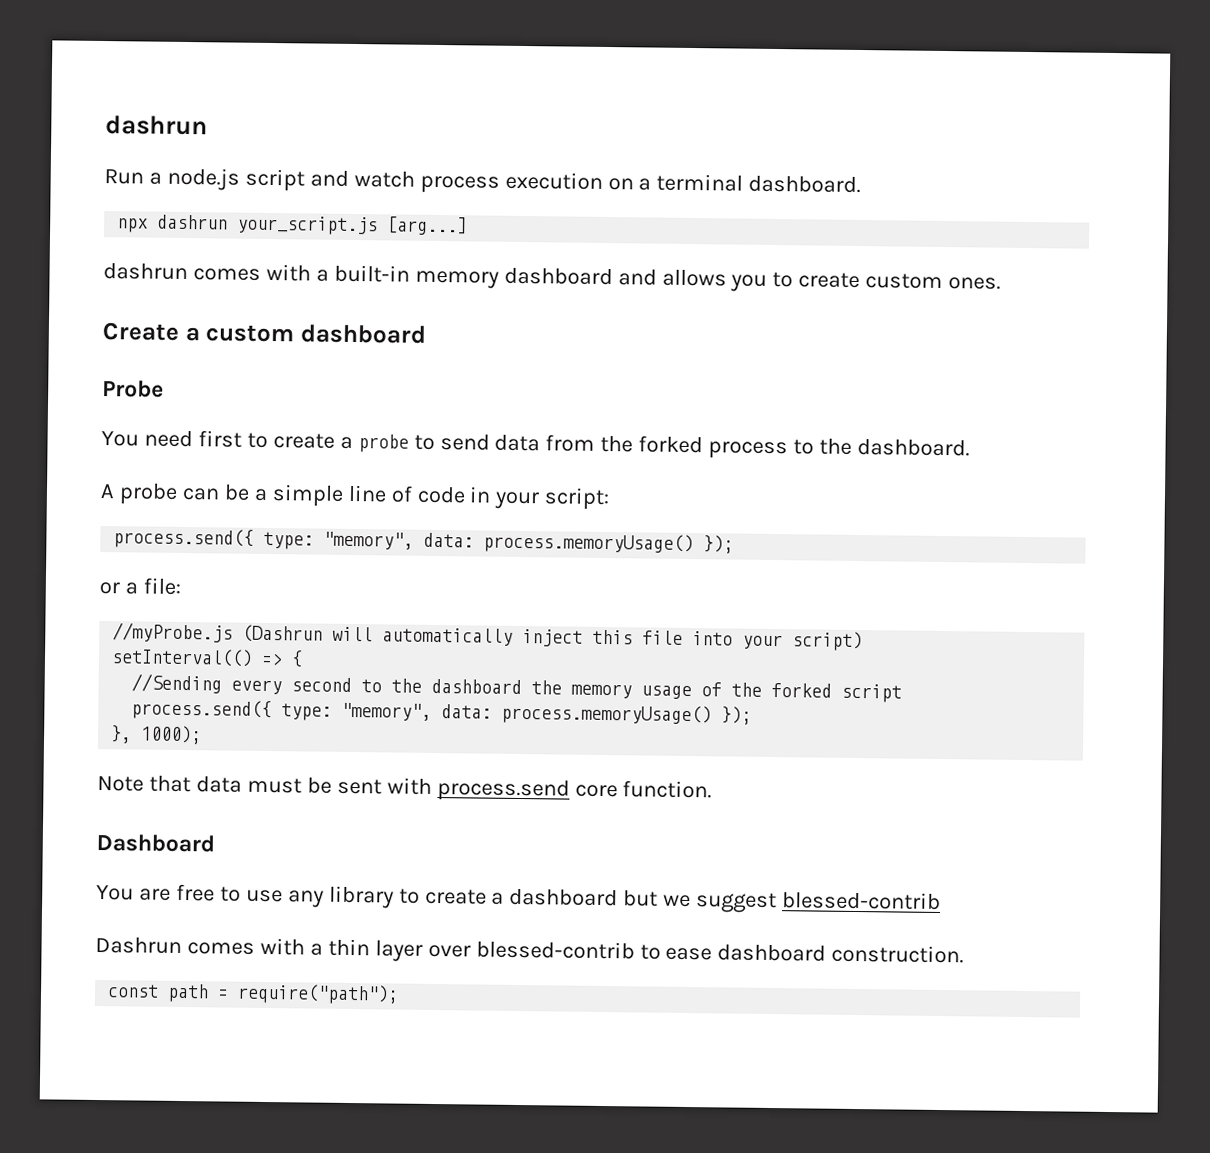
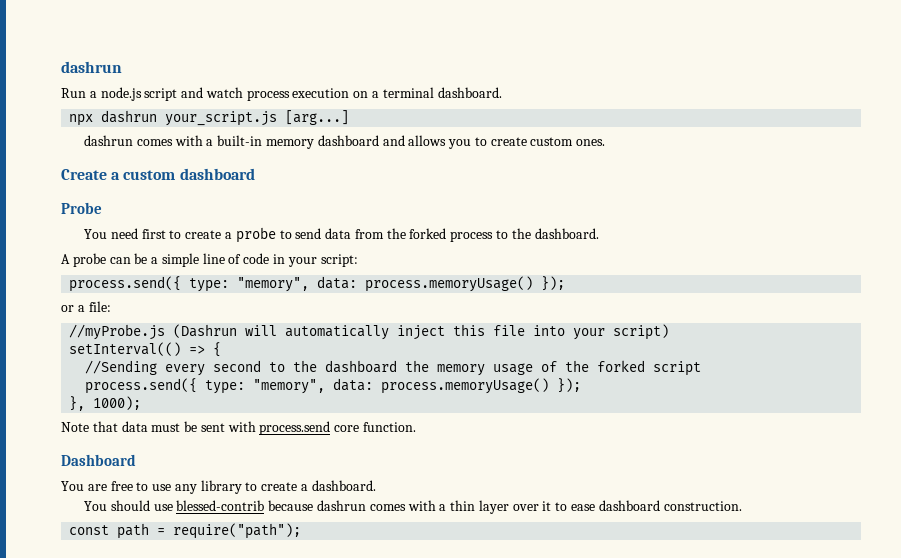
- You are free to use any library to create a dashboard but we suggest blessed-contrib
- Dashrun comes with a thin layer over blessed-contrib to ease dashboard construction.
+ You are free to use any library to create a dashboard.
+ You should use blessed-contrib because dashrun comes with a thin layer over it to ease dashboard construction.

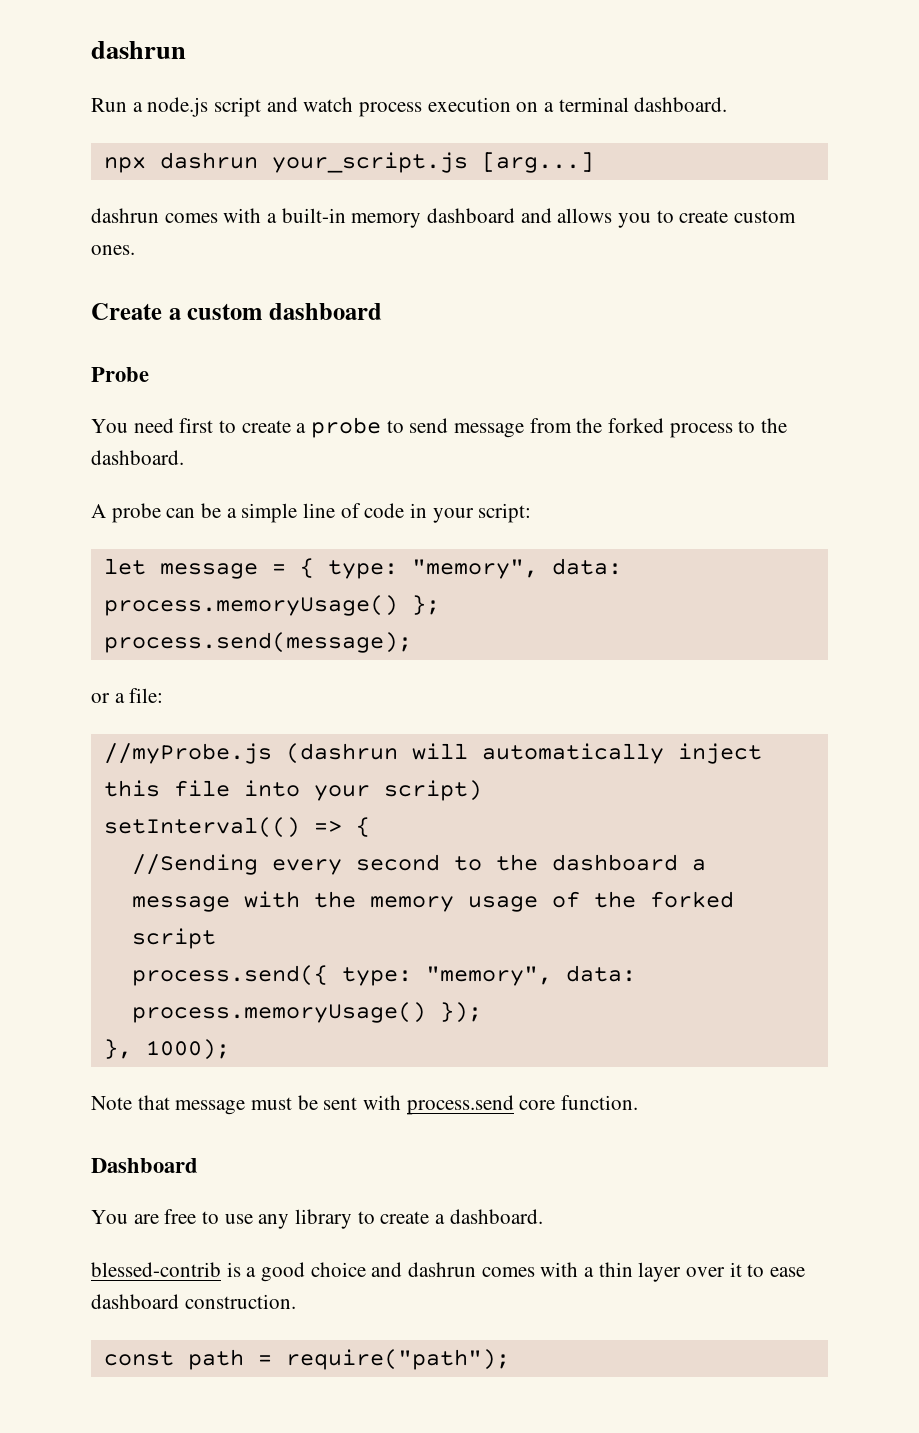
- You need first to create a probe to send data from the forked process to the dashboard.
+ You need first to create a probe to send message from the forked process to the dashboard.
  A probe can be a simple line of code in your script:
- process.send({ type: "memory", data: process.memoryUsage() });
+ let message = { type: "memory", data: process.memoryUsage() };
+ process.send(message);
- //myProbe.js (Dashrun will automatically inject this file into your script)
+ //myProbe.js (dashrun will automatically inject this file into your script)
- //Sending every second to the dashboard the memory usage of the forked script
+ //Sending every second to the dashboard a message with the memory usage of the forked script
- Note that data must be sent with process.send core function.
+ Note that message must be sent with process.send core function.
- You should use blessed-contrib because dashrun comes with a thin layer over it to ease dashboard construction.
+ blessed-contrib is a good choice and dashrun comes with a thin layer over it to ease dashboard construction.

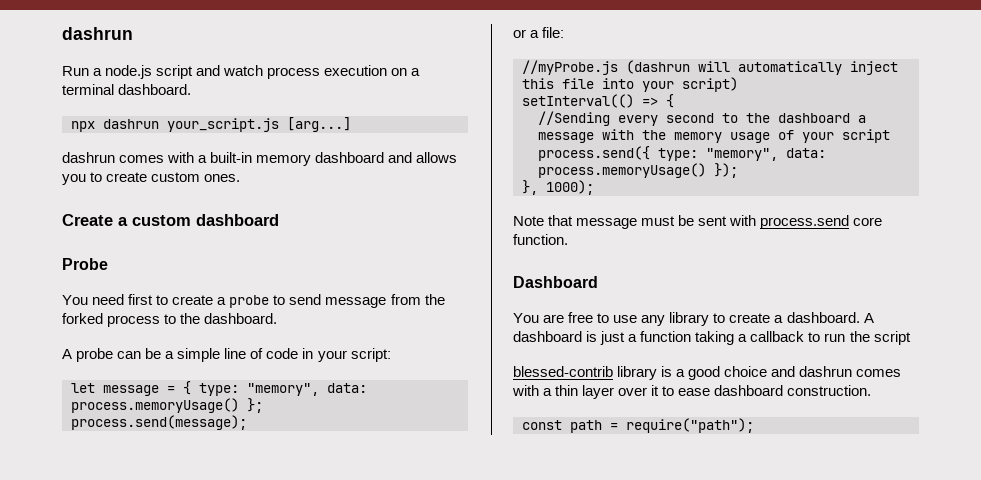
- //Sending every second to the dashboard a message with the memory usage of the forked script
+ //Sending every second to the dashboard a message with the memory usage of your script
+ A dashboard is just a function taking a callback to run the script
- blessed-contrib is a good choice and dashrun comes with a thin layer over it to ease dashboard construction.
+ blessed-contrib library is a good choice and dashrun comes with a thin layer over it to ease dashboard construction.

